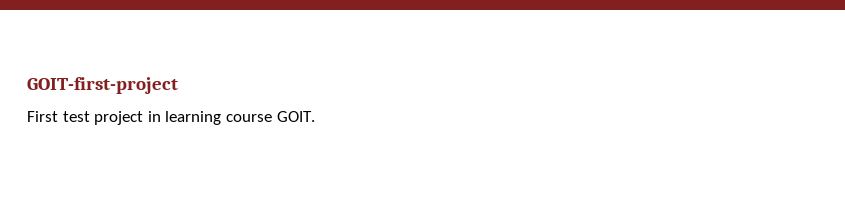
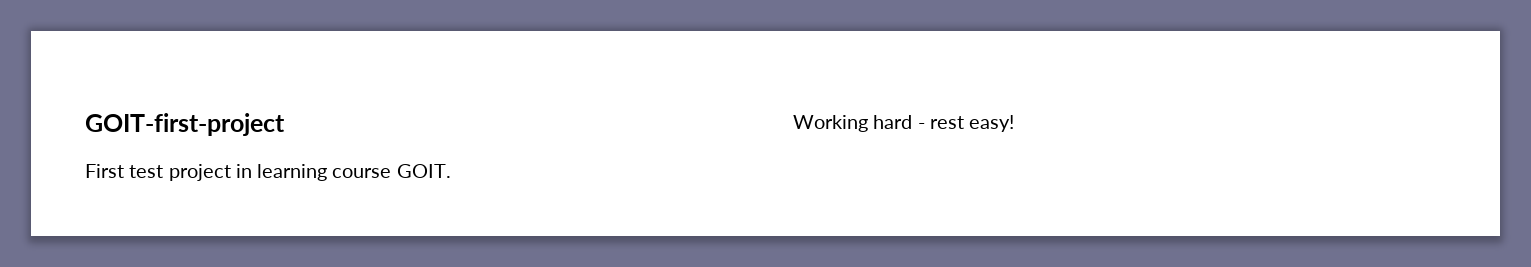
+ Working hard - rest easy!

